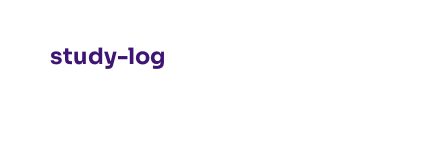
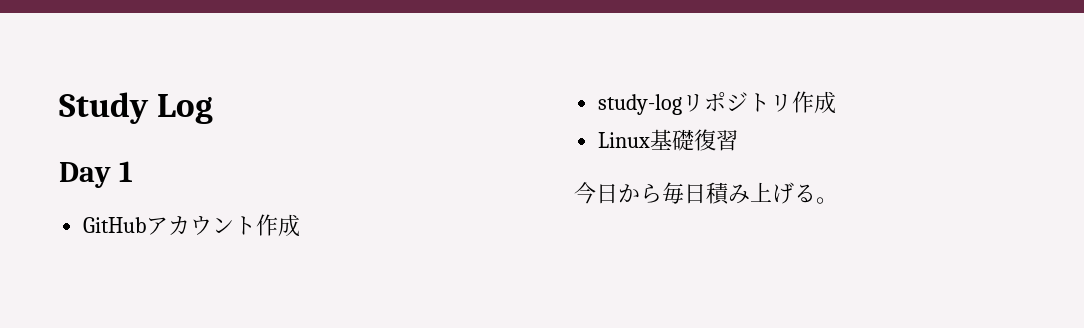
- study-log
+ Study Log
+ Day 1
+ GitHubアカウント作成
+ study-logリポジトリ作成
+ Linux基礎復習
+ 今日から毎日積み上げる。

